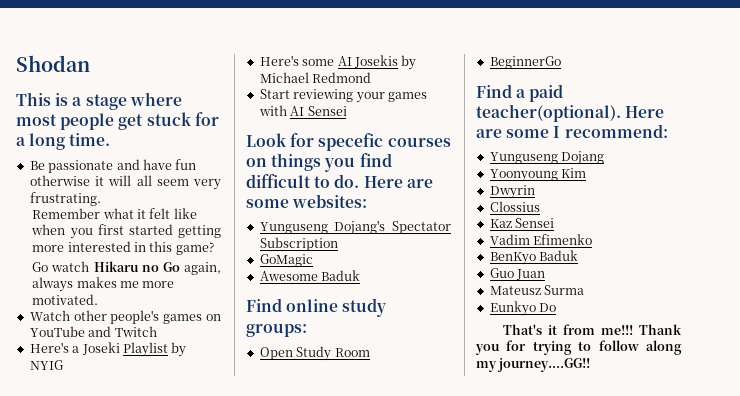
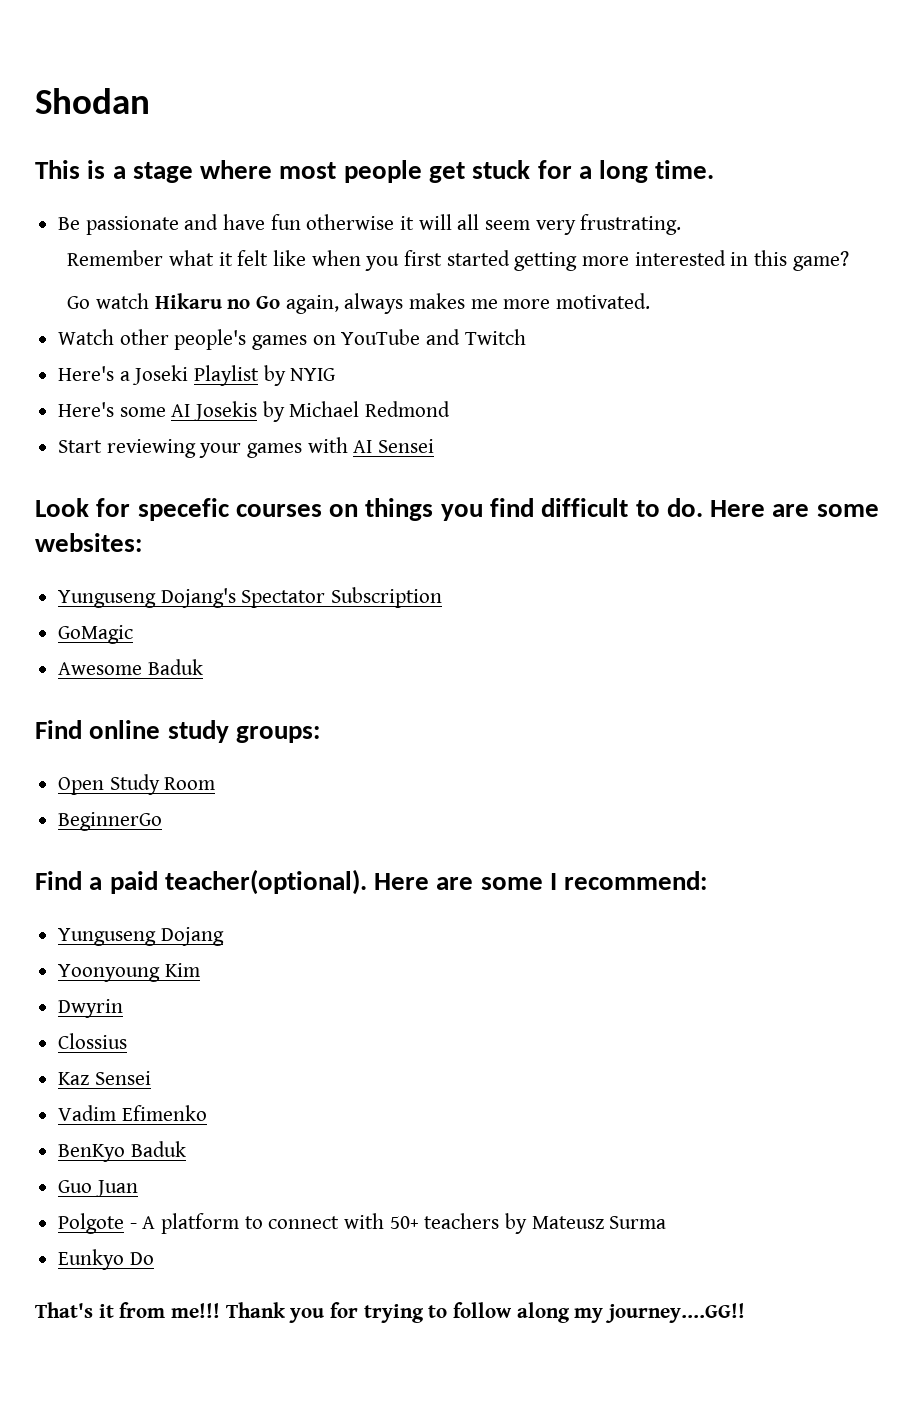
- Mateusz Surma
+ Polgote - A platform to connect with 50+ teachers by Mateusz Surma

